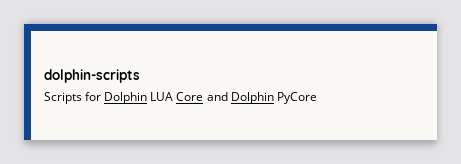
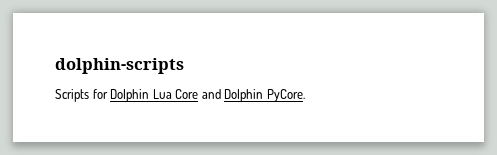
- Scripts for Dolphin LUA Core and Dolphin PyCore
+ Scripts for Dolphin Lua Core and Dolphin PyCore.

